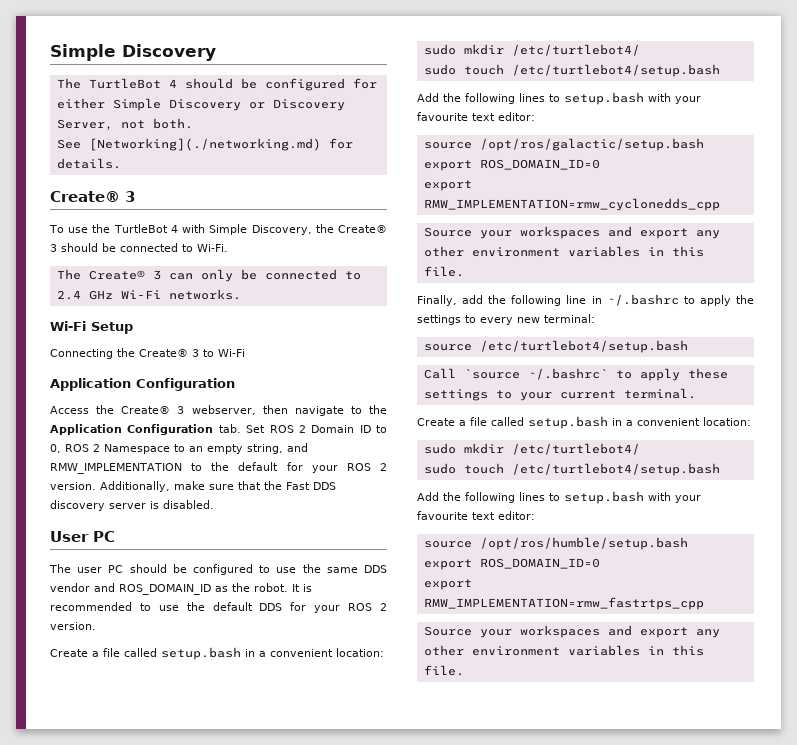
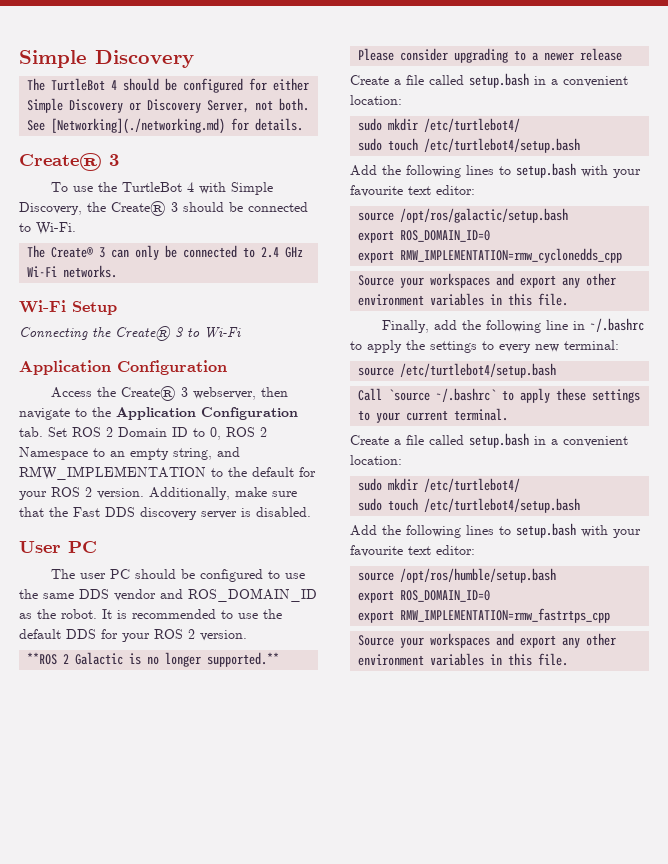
+ **ROS 2 Galactic is no longer supported.** Please consider upgrading to a newer release

